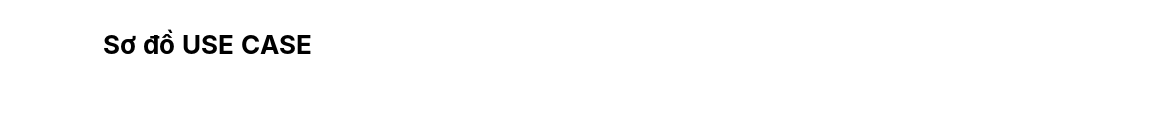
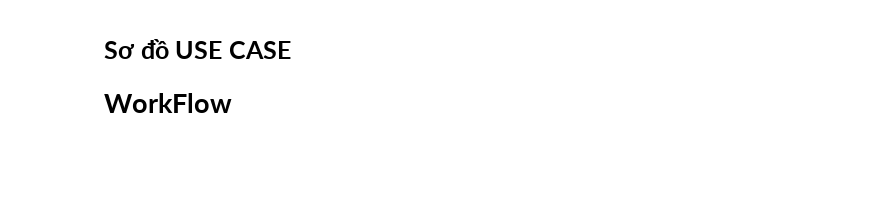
+ WorkFlow

